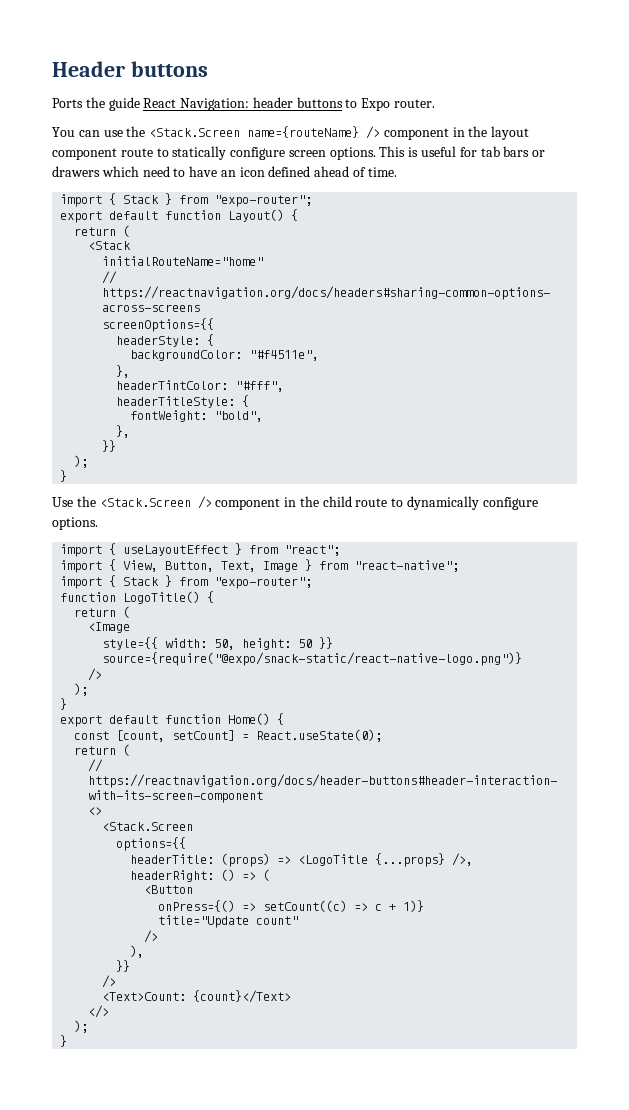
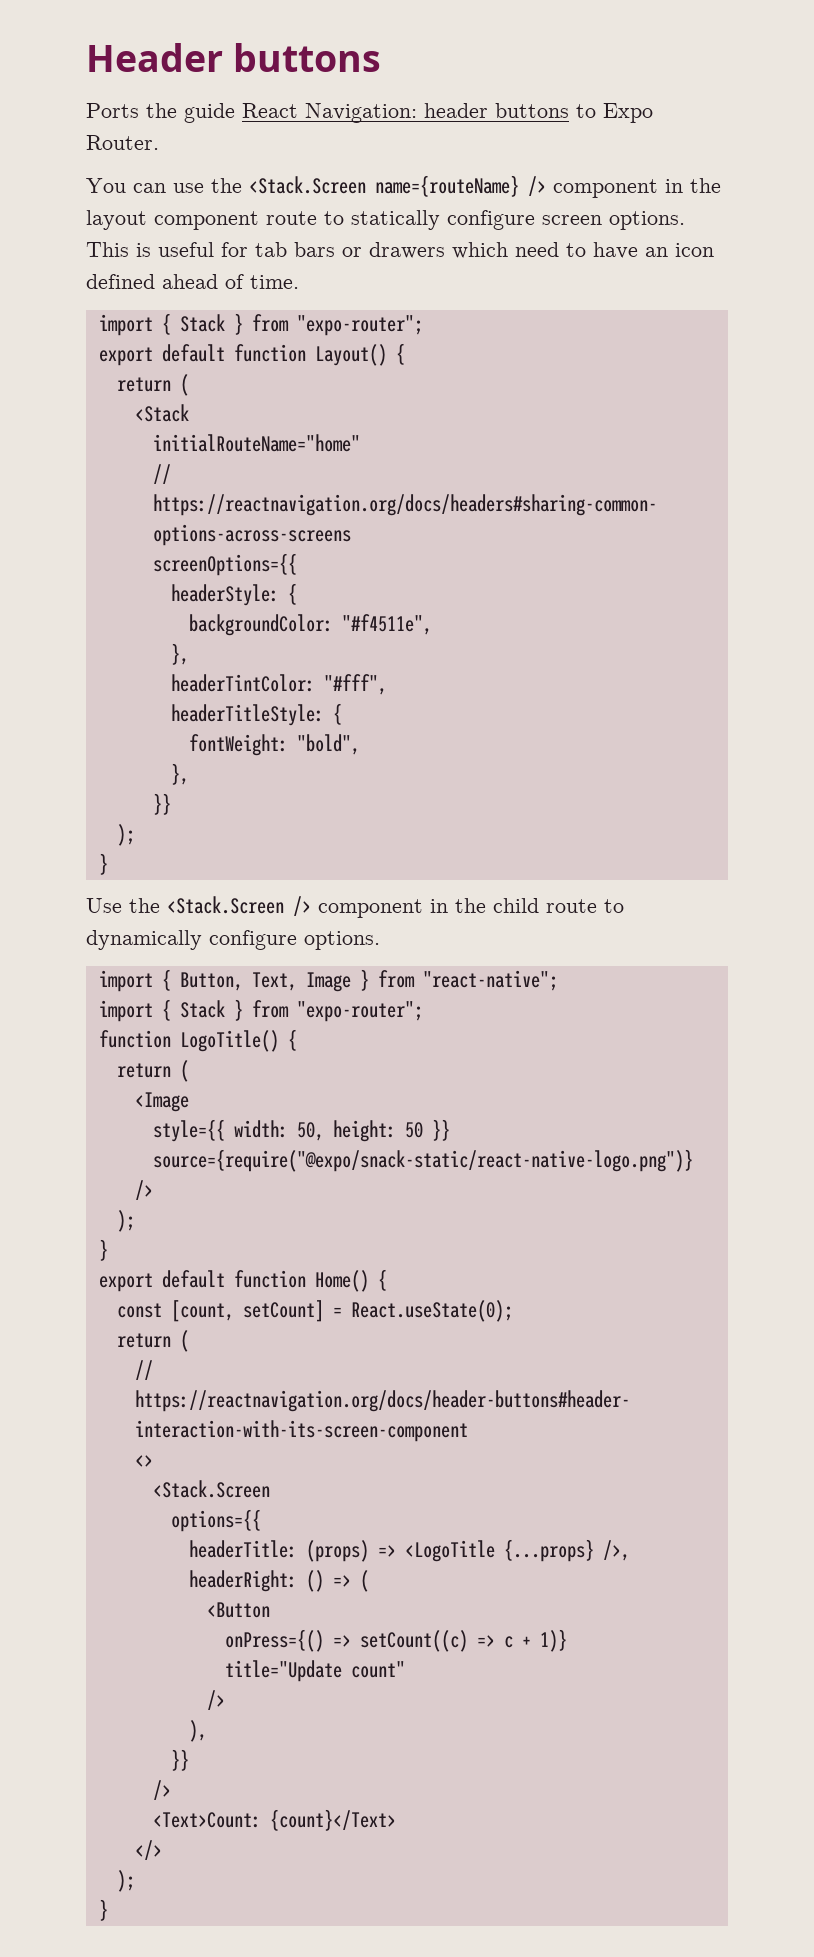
- Ports the guide React Navigation: header buttons to Expo router.
+ Ports the guide React Navigation: header buttons to Expo Router.
- import { useLayoutEffect } from "react";
- import { View, Button, Text, Image } from "react-native";
+ import { Button, Text, Image } from "react-native";

